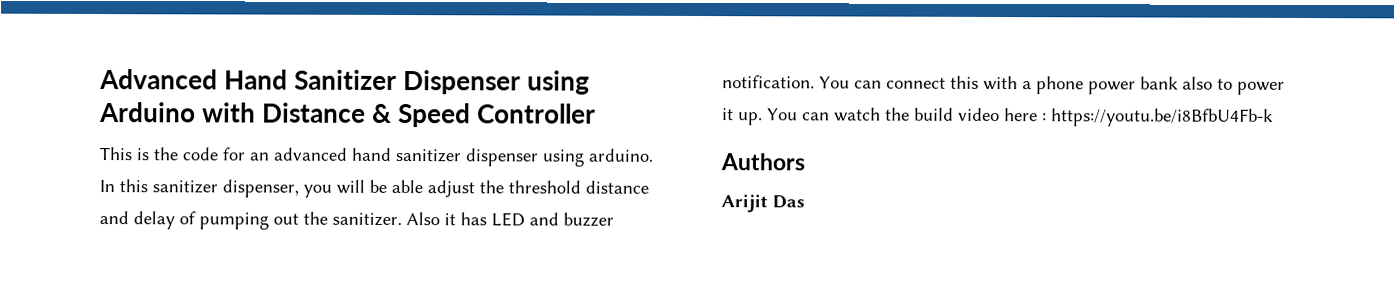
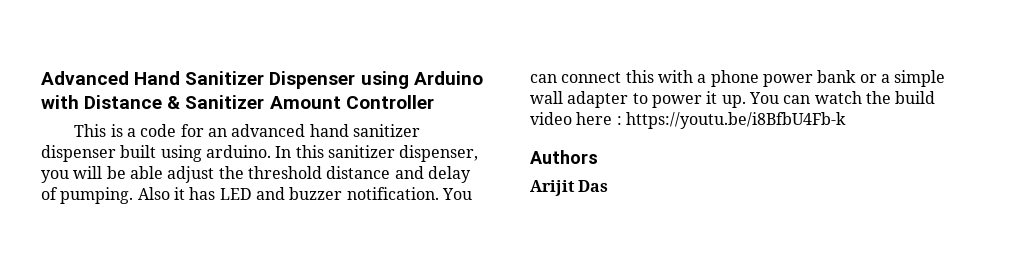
- Advanced Hand Sanitizer Dispenser using Arduino with Distance & Speed Controller
+ Advanced Hand Sanitizer Dispenser using Arduino with Distance & Sanitizer Amount Controller
- This is the code for an advanced hand sanitizer dispenser using arduino.
+ This is a code for an advanced hand sanitizer dispenser built using arduino.
- In this sanitizer dispenser, you will be able adjust the threshold distance and delay of pumping out the sanitizer.
+ In this sanitizer dispenser, you will be able adjust the threshold distance and delay of pumping.
- You can connect this with a phone power bank also to power it up.
+ You can connect this with a phone power bank or a simple wall adapter to power it up.

